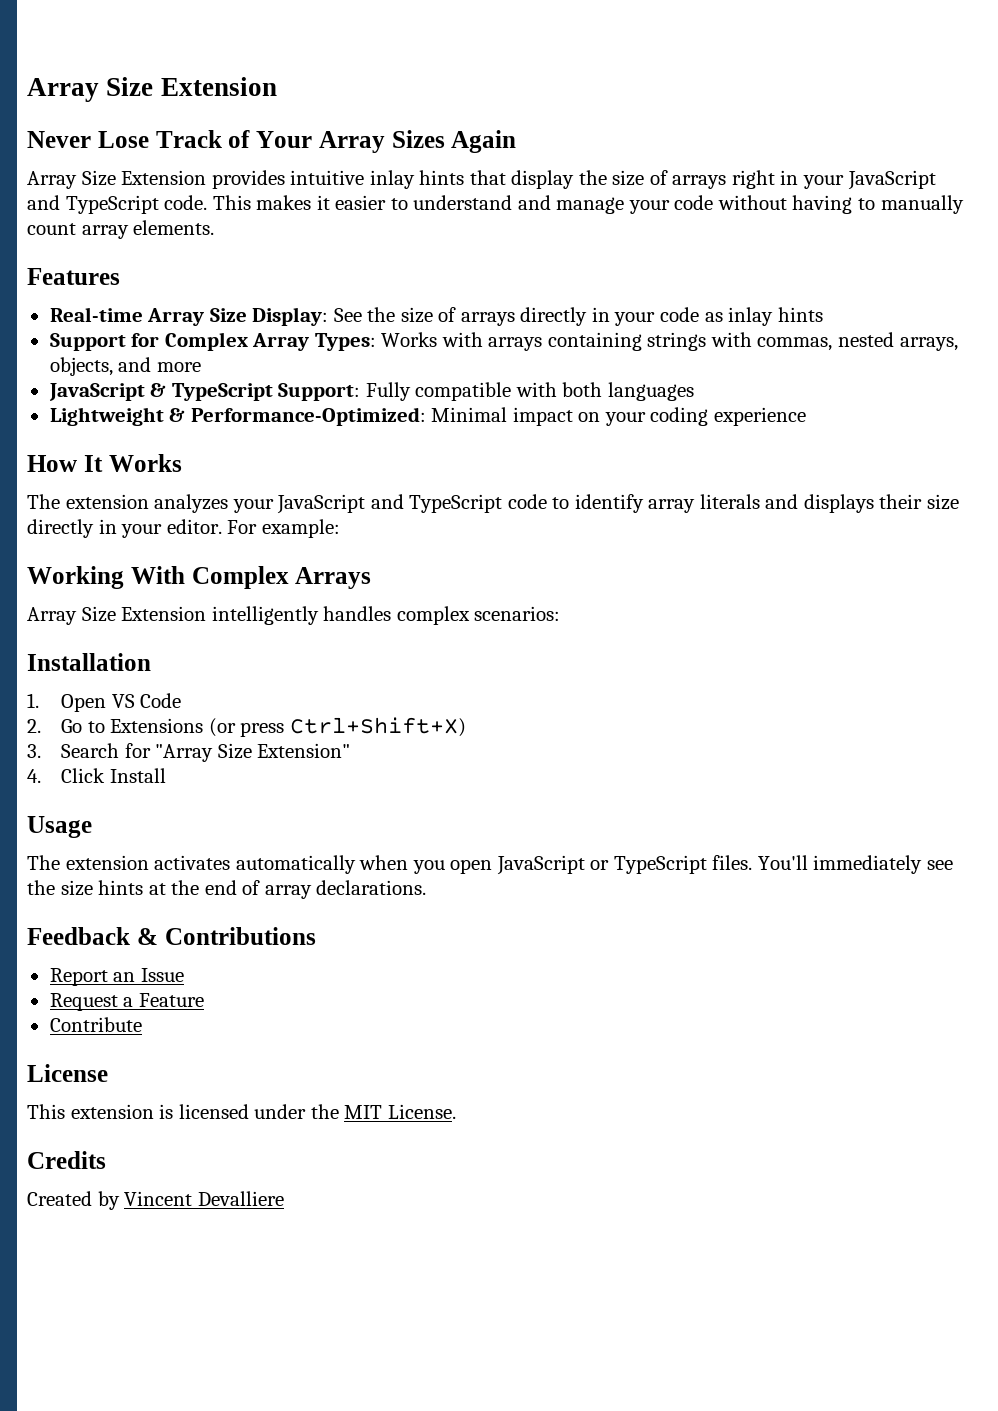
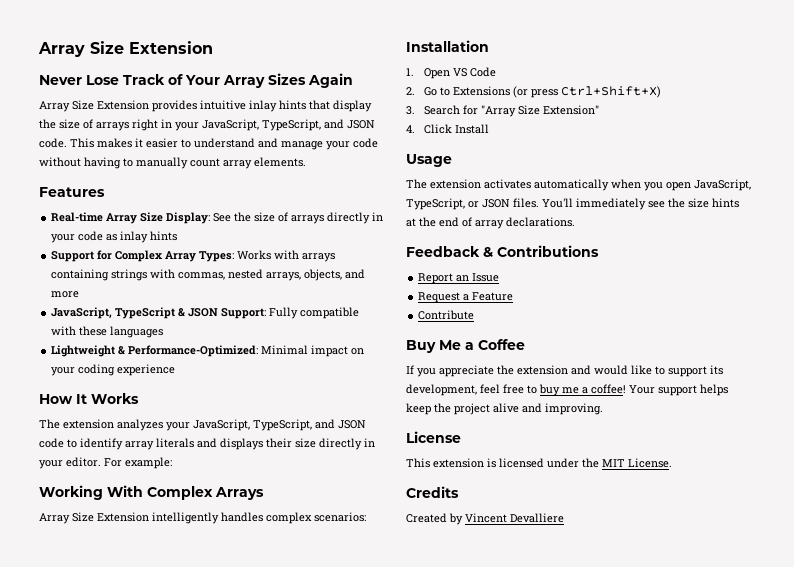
- Array Size Extension provides intuitive inlay hints that display the size of arrays right in your JavaScript and TypeScript code.
+ Array Size Extension provides intuitive inlay hints that display the size of arrays right in your JavaScript, TypeScript, and JSON code.
- JavaScript & TypeScript Support: Fully compatible with both languages
+ JavaScript, TypeScript & JSON Support: Fully compatible with these languages
- The extension analyzes your JavaScript and TypeScript code to identify array literals and displays their size directly in your editor.
+ The extension analyzes your JavaScript, TypeScript, and JSON code to identify array literals and displays their size directly in your editor.
- The extension activates automatically when you open JavaScript or TypeScript files.
+ The extension activates automatically when you open JavaScript, TypeScript, or JSON files.
+ Buy Me a Coffee
+ If you appreciate the extension and would like to support its development, feel free to buy me a coffee! Your support helps keep the project alive and improving.

